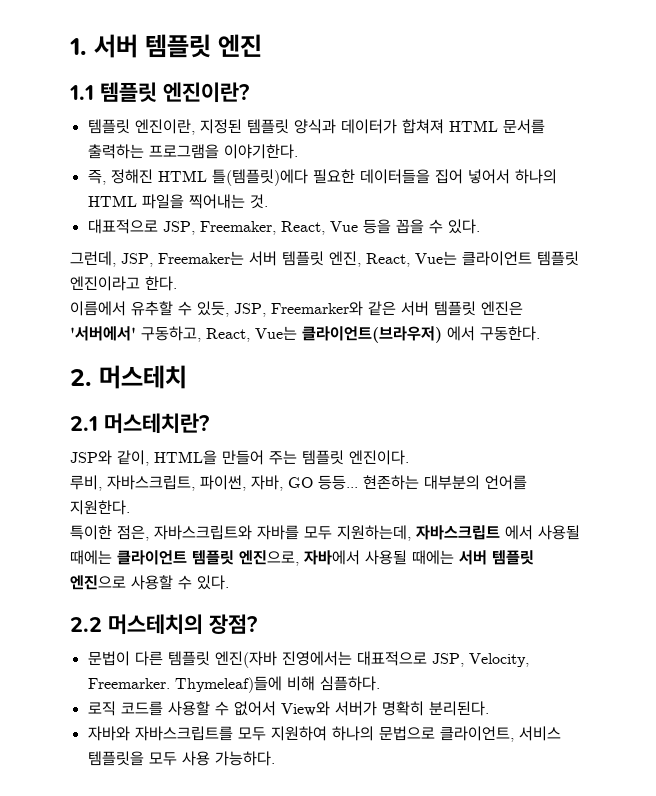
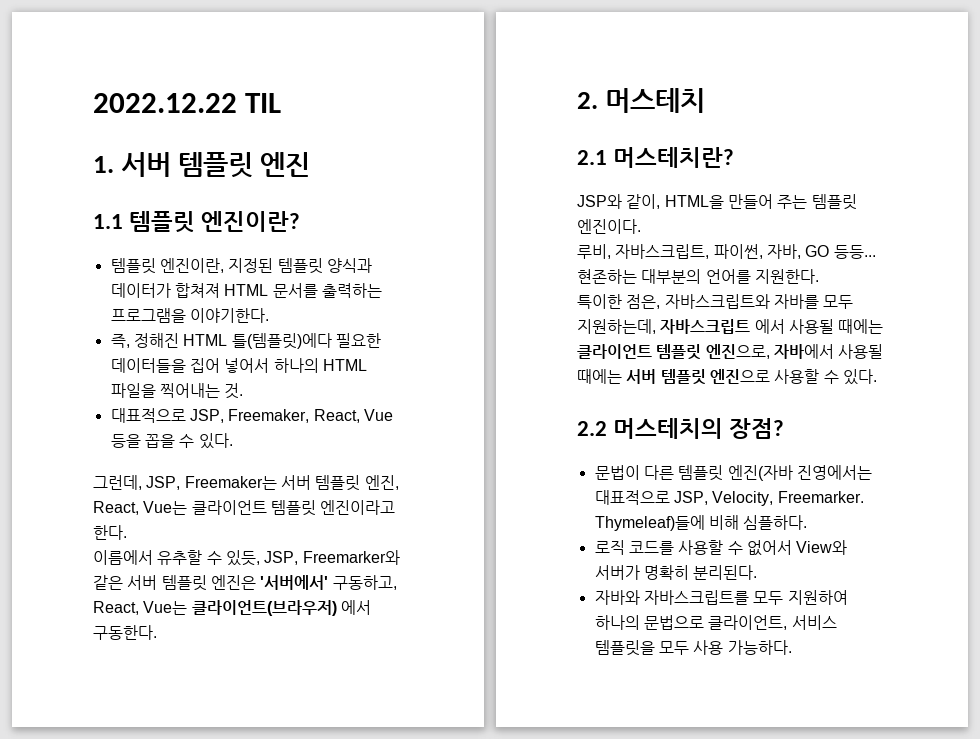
+ 2022.12.22 TIL

